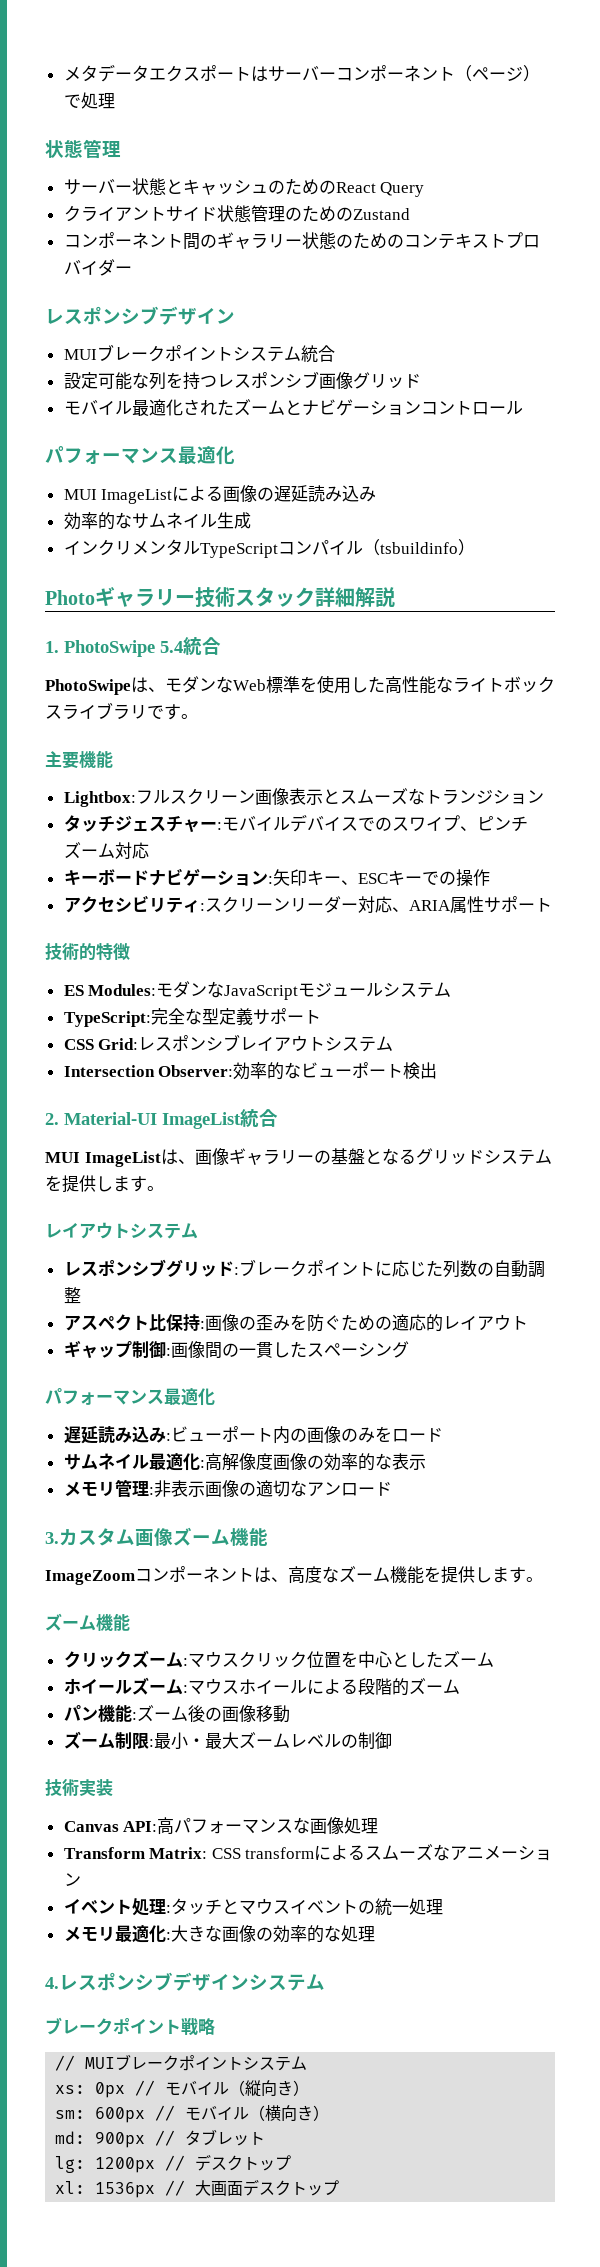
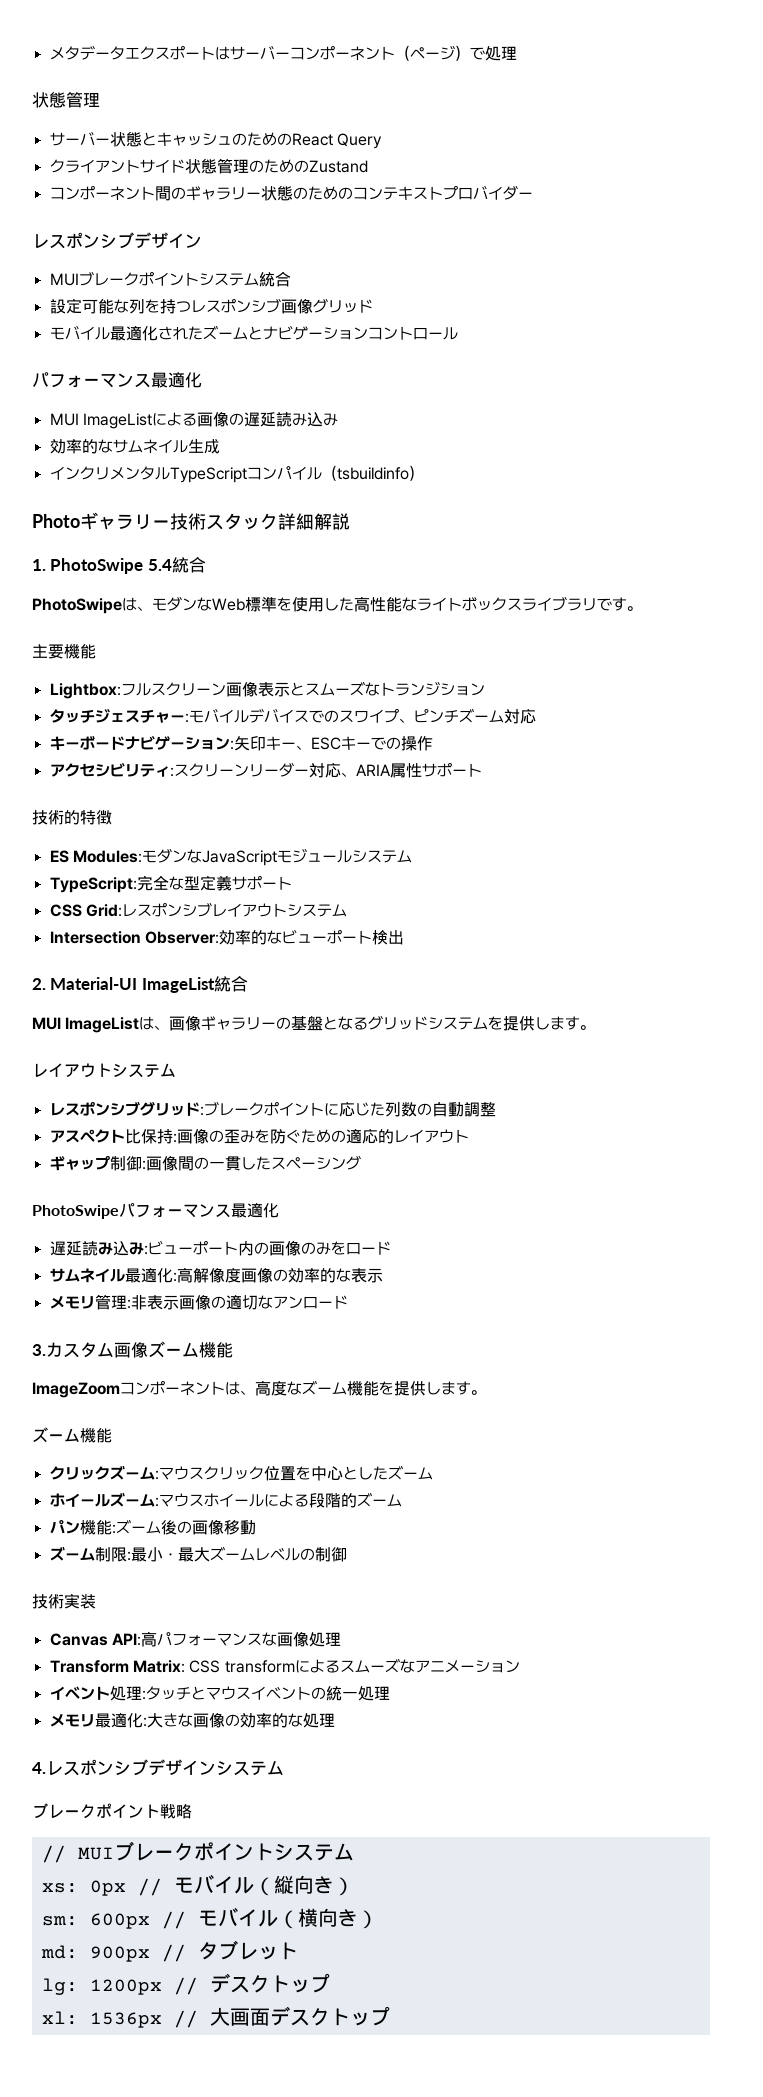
  ギャップ制御:画像間の一貫したスペーシング
- パフォーマンス最適化
+ PhotoSwipeパフォーマンス最適化

